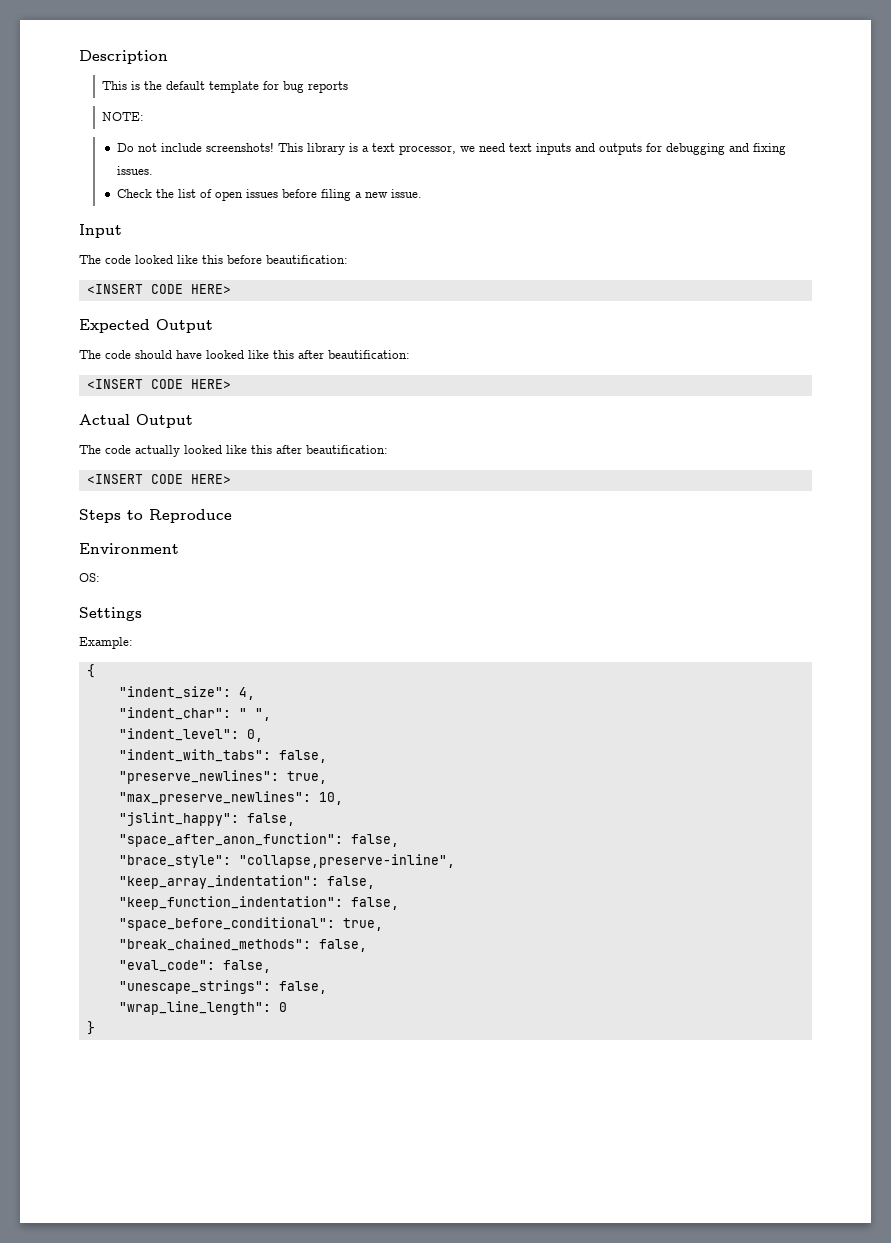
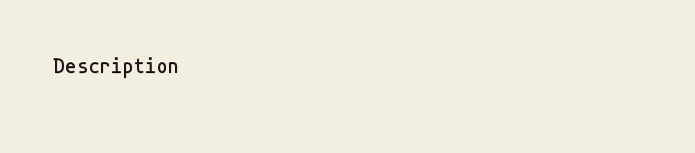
- This is the default template for bug reports
- NOTE:
- Do not include screenshots! This library is a text processor, we need text inputs and outputs for debugging and fixing issues.
- Check the list of open issues before filing a new issue.
- Input
- The code looked like this before beautification:
- <INSERT CODE HERE>
- Expected Output
- The code should have looked like this after beautification:
- <INSERT CODE HERE>
- Actual Output
- The code actually looked like this after beautification:
- <INSERT CODE HERE>
- Steps to Reproduce
- Environment
- OS:
- Settings
- Example:
- {
- "indent_size": 4,
- "indent_char": " ",
- "indent_level": 0,
- "indent_with_tabs": false,
- "preserve_newlines": true,
- "max_preserve_newlines": 10,
- "jslint_happy": false,
- "space_after_anon_function": false,
- "brace_style": "collapse,preserve-inline",
- "keep_array_indentation": false,
- "keep_function_indentation": false,
- "space_before_conditional": true,
- "break_chained_methods": false,
- "eval_code": false,
- "unescape_strings": false,
- "wrap_line_length": 0
- }

